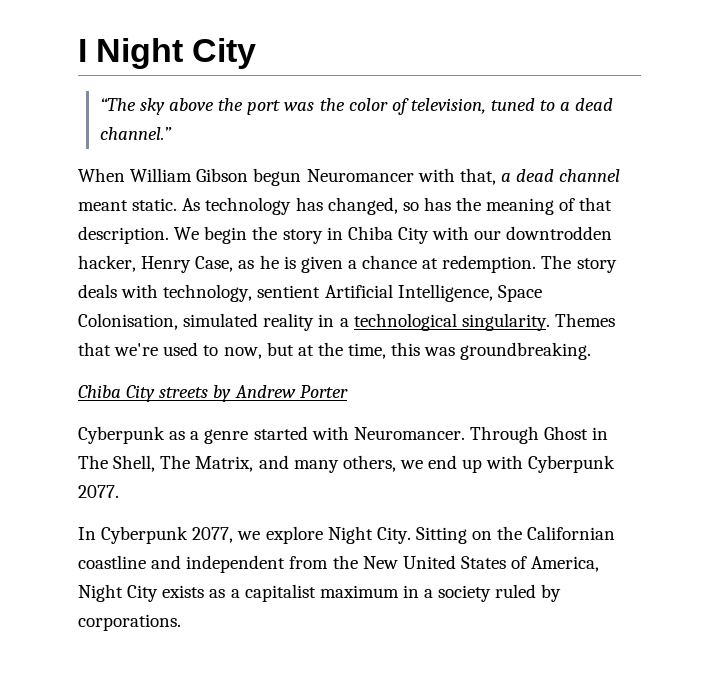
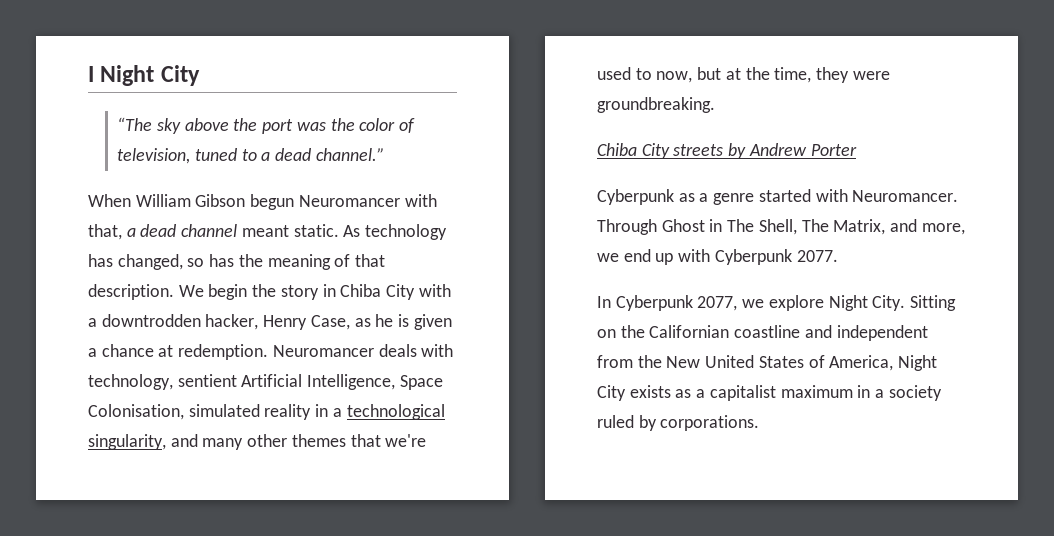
- We begin the story in Chiba City with our downtrodden hacker, Henry Case, as he is given a chance at redemption.
+ We begin the story in Chiba City with a downtrodden hacker, Henry Case, as he is given a chance at redemption.
- The story deals with technology, sentient Artificial Intelligence, Space Colonisation, simulated reality in a technological singularity. Themes that we're used to now, but at the time, this was groundbreaking.
+ Neuromancer deals with technology, sentient Artificial Intelligence, Space Colonisation, simulated reality in a technological singularity, and many other themes that we're used to now, but at the time, they were groundbreaking.
- Through Ghost in The Shell, The Matrix, and many others, we end up with Cyberpunk 2077.
+ Through Ghost in The Shell, The Matrix, and more, we end up with Cyberpunk 2077.

